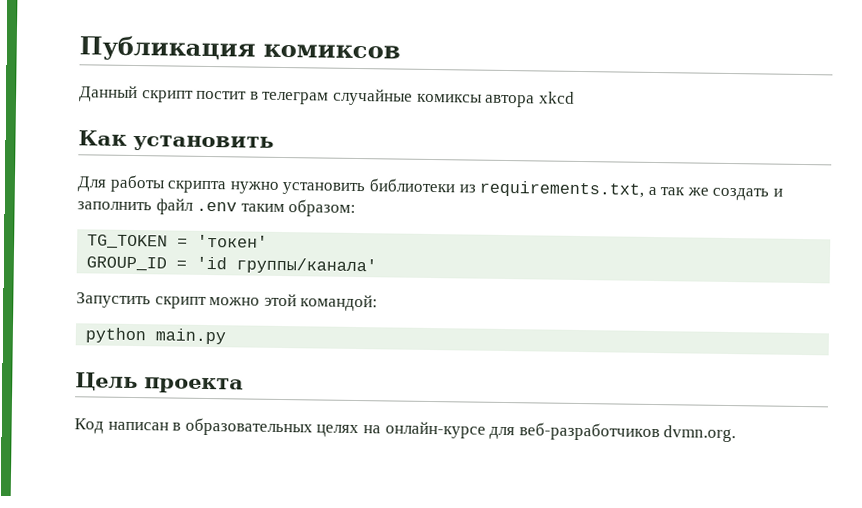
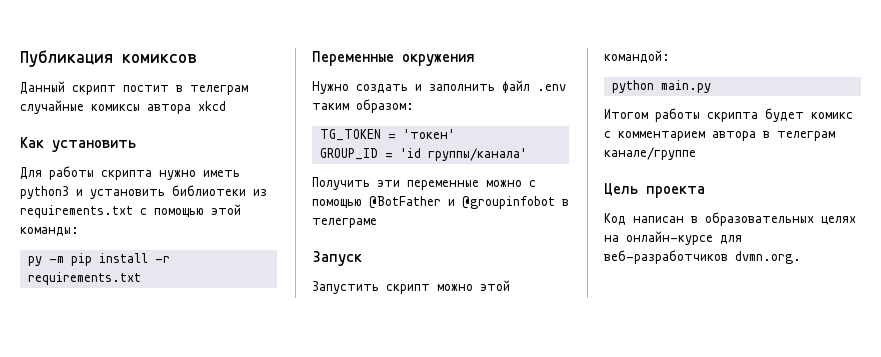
- Для работы скрипта нужно установить библиотеки из requirements.txt, а так же создать и заполнить файл .env таким образом:
+ Для работы скрипта нужно иметь python3 и установить библиотеки из requirements.txt с помощью этой команды:
+ py -m pip install -r requirements.txt
+ Переменные окружения
+ Нужно создать и заполнить файл .env таким образом:
+ Получить эти переменные можно с помощью @BotFather и @groupinfobot в телеграме
+ Запуск
+ Итогом работы скрипта будет комикс с комментарием автора в телеграм канале/группе

